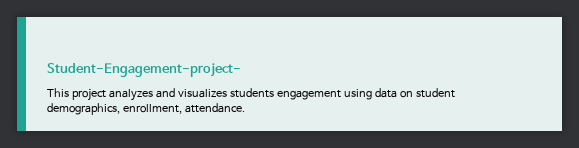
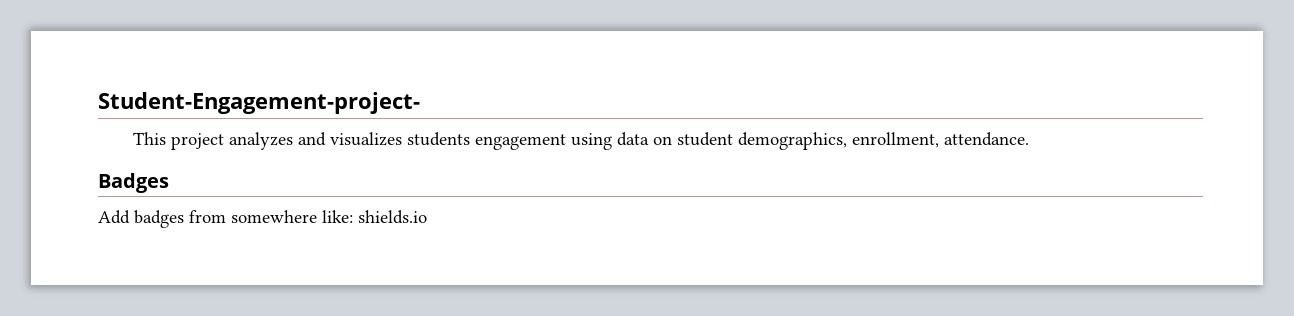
+ Badges
+ Add badges from somewhere like: shields.io

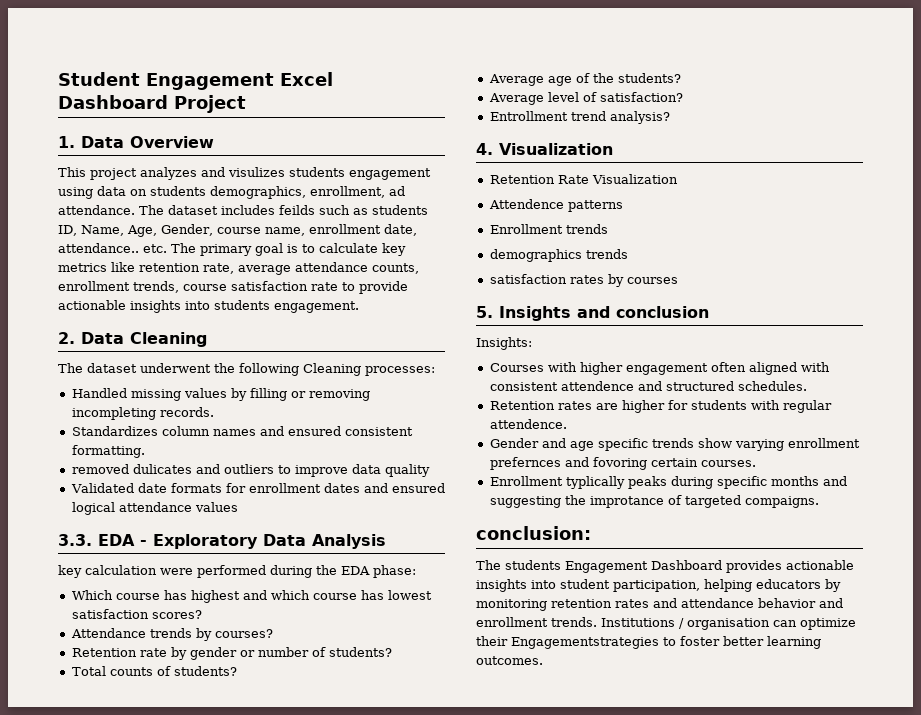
- Student-Engagement-project-
+ Student Engagement Excel Dashboard Project
+ 1. Data Overview
- This project analyzes and visualizes students engagement using data on student demographics, enrollment, attendance.
- Badges
- Add badges from somewhere like: shields.io
+ This project analyzes and visulizes students engagement using data on students demographics, enrollment, ad attendance. The dataset includes feilds such as students ID, Name, Age, Gender, course name, enrollment date, attendance.. etc. The primary goal is to calculate key metrics like retention rate, average attendance counts, enrollment trends, course satisfaction rate to provide actionable insights into students engagement.
+ 2. Data Cleaning
+ The dataset underwent the following Cleaning processes:
+ Handled missing values by filling or removing incompleting records.
+ Standardizes column names and ensured consistent formatting.
+ removed dulicates and outliers to improve data quality
+ Validated date formats for enrollment dates and ensured logical attendance values
+ 3.3. EDA - Exploratory Data Analysis
+ key calculation were performed during the EDA phase:
+ Which course has highest and which course has lowest satisfaction scores?
+ Attendance trends by courses?
+ Retention rate by gender or number of students?
+ Total counts of students?
+ Average age of the students?
+ Average level of satisfaction?
+ Entrollment trend analysis?
+ 4. Visualization
+ Retention Rate Visualization
+ Attendence patterns
+ Enrollment trends
+ demographics trends
+ satisfaction rates by courses
+ 5. Insights and conclusion
+ Insights:
+ Courses with higher engagement often aligned with consistent attendence and structured schedules.
+ Retention rates are higher for students with regular attendence.
+ Gender and age specific trends show varying enrollment prefernces and fovoring certain courses.
+ Enrollment typlically peaks during specific months and suggesting the improtance of targeted compaigns.
+ conclusion:
+ The students Engagement Dashboard provides actionable insights into student participation, helping educators by monitoring retention rates and attendance behavior and enrollment trends. Institutions / organisation can optimize their Engagementstrategies to foster better learning outcomes.

